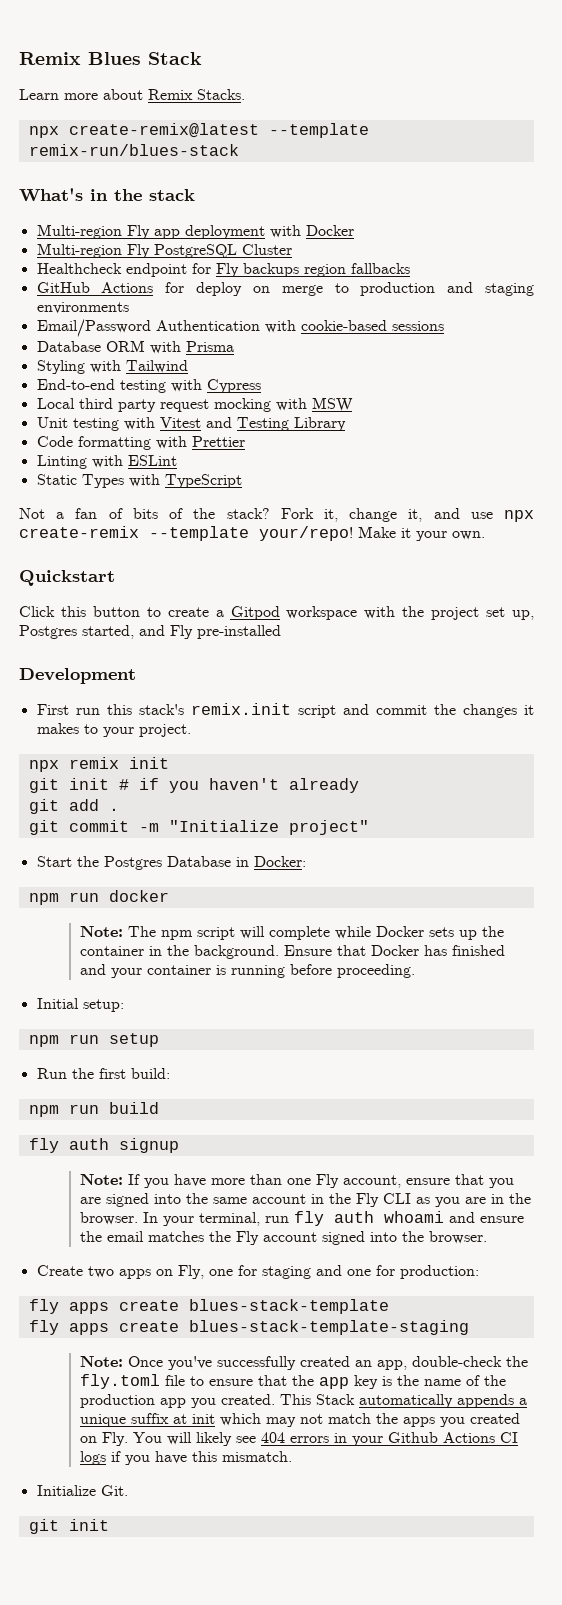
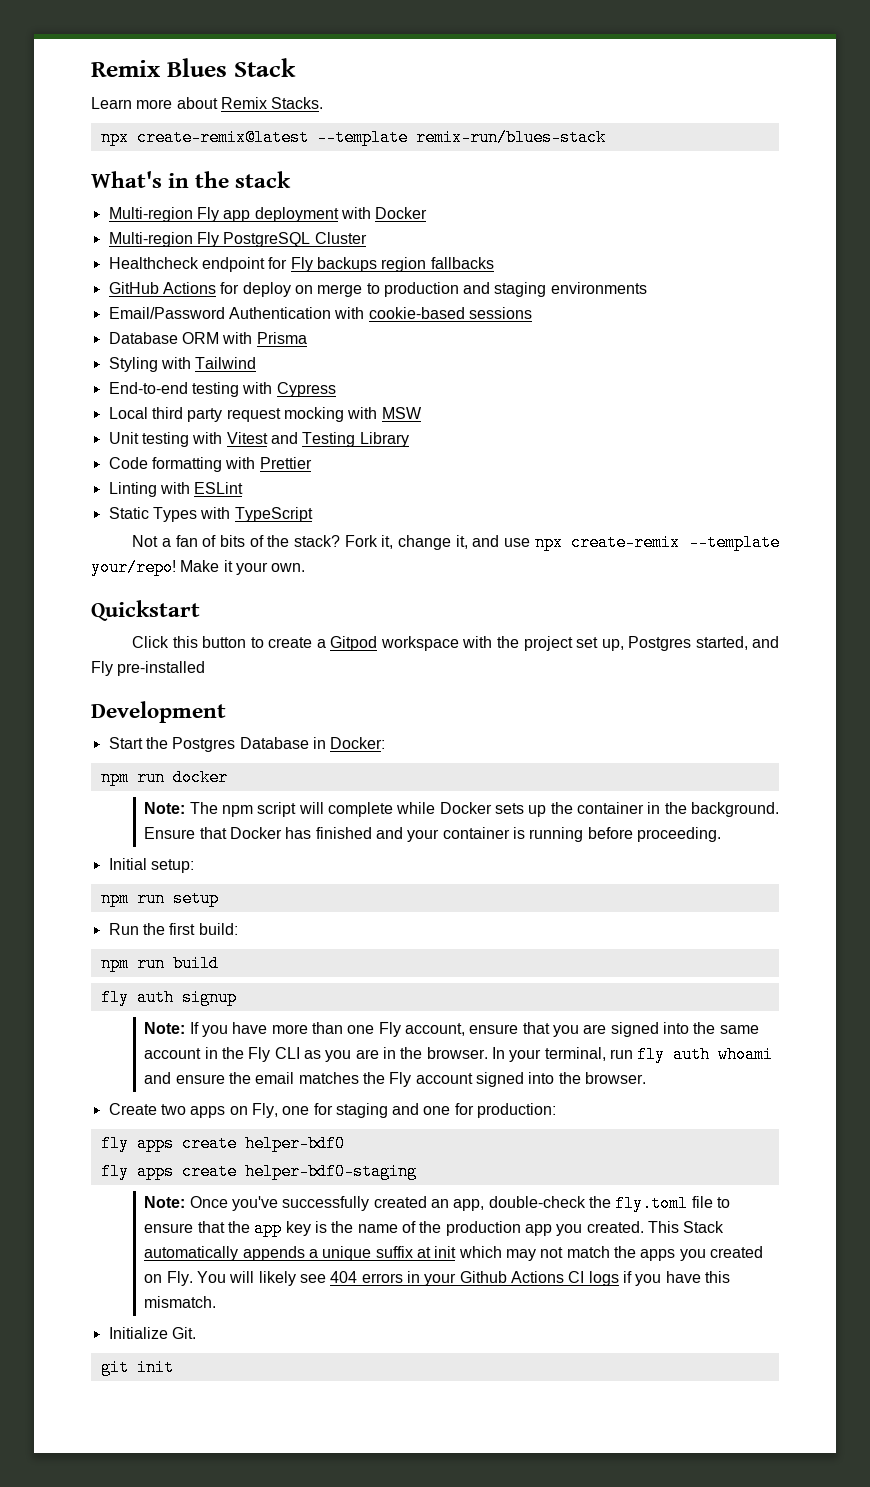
- First run this stack's remix.init script and commit the changes it makes to your project.
- npx remix init
- git init # if you haven't already
- git add .
- git commit -m "Initialize project"
- fly apps create blues-stack-template
- fly apps create blues-stack-template-staging
+ fly apps create helper-bdf0
+ fly apps create helper-bdf0-staging

